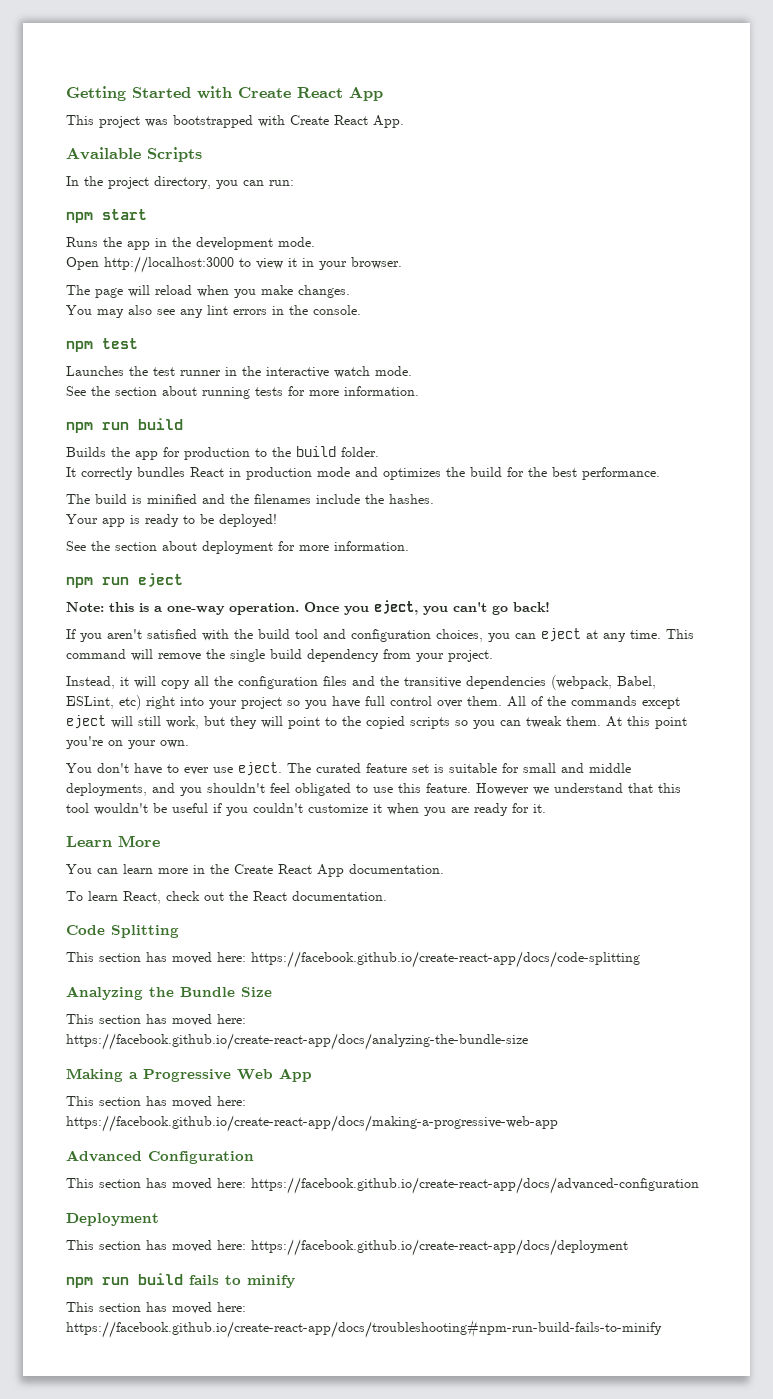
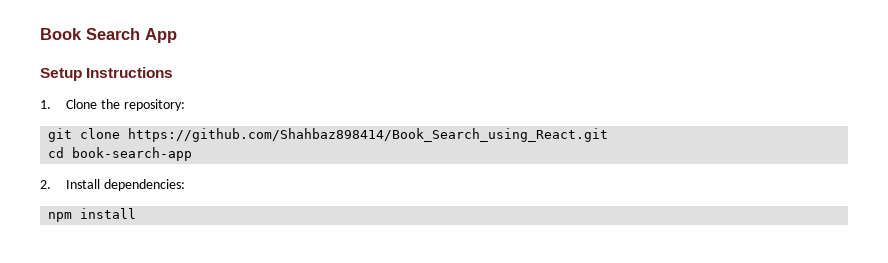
- Getting Started with Create React App
- This project was bootstrapped with Create React App.
- Available Scripts
- In the project directory, you can run:
- npm start
- Runs the app in the development mode.
- Open http://localhost:3000 to view it in your browser.
- The page will reload when you make changes.
- You may also see any lint errors in the console.
- npm test
- Launches the test runner in the interactive watch mode.
- See the section about running tests for more information.
- npm run build
- Builds the app for production to the build folder.
- It correctly bundles React in production mode and optimizes the build for the best performance.
- The build is minified and the filenames include the hashes.
- Your app is ready to be deployed!
- See the section about deployment for more information.
- npm run eject
- Note: this is a one-way operation. Once you eject, you can't go back!
- If you aren't satisfied with the build tool and configuration choices, you can eject at any time. This command will remove the single build dependency from your project.
- Instead, it will copy all the configuration files and the transitive dependencies (webpack, Babel, ESLint, etc) right into your project so you have full control over them. All of the commands except eject will still work, but they will point to the copied scripts so you can tweak them. At this point you're on your own.
- You don't have to ever use eject. The curated feature set is suitable for small and middle deployments, and you shouldn't feel obligated to use this feature. However we understand that this tool wouldn't be useful if you couldn't customize it when you are ready for it.
- Learn More
- You can learn more in the Create React App documentation.
- To learn React, check out the React documentation.
- Code Splitting
- This section has moved here: https://facebook.github.io/create-react-app/docs/code-splitting
- Analyzing the Bundle Size
- This section has moved here: https://facebook.github.io/create-react-app/docs/analyzing-the-bundle-size
- Making a Progressive Web App
- This section has moved here: https://facebook.github.io/create-react-app/docs/making-a-progressive-web-app
- Advanced Configuration
- This section has moved here: https://facebook.github.io/create-react-app/docs/advanced-configuration
- Deployment
- This section has moved here: https://facebook.github.io/create-react-app/docs/deployment
- npm run build fails to minify
- This section has moved here: https://facebook.github.io/create-react-app/docs/troubleshooting#npm-run-build-fails-to-minify
+ Book Search App
+ Setup Instructions
+ 1. Clone the repository:
+ git clone https://github.com/Shahbaz898414/Book_Search_using_React.git
+ cd book-search-app
+ 2. Install dependencies:
+ npm install

